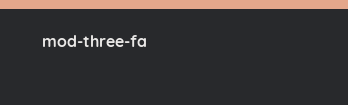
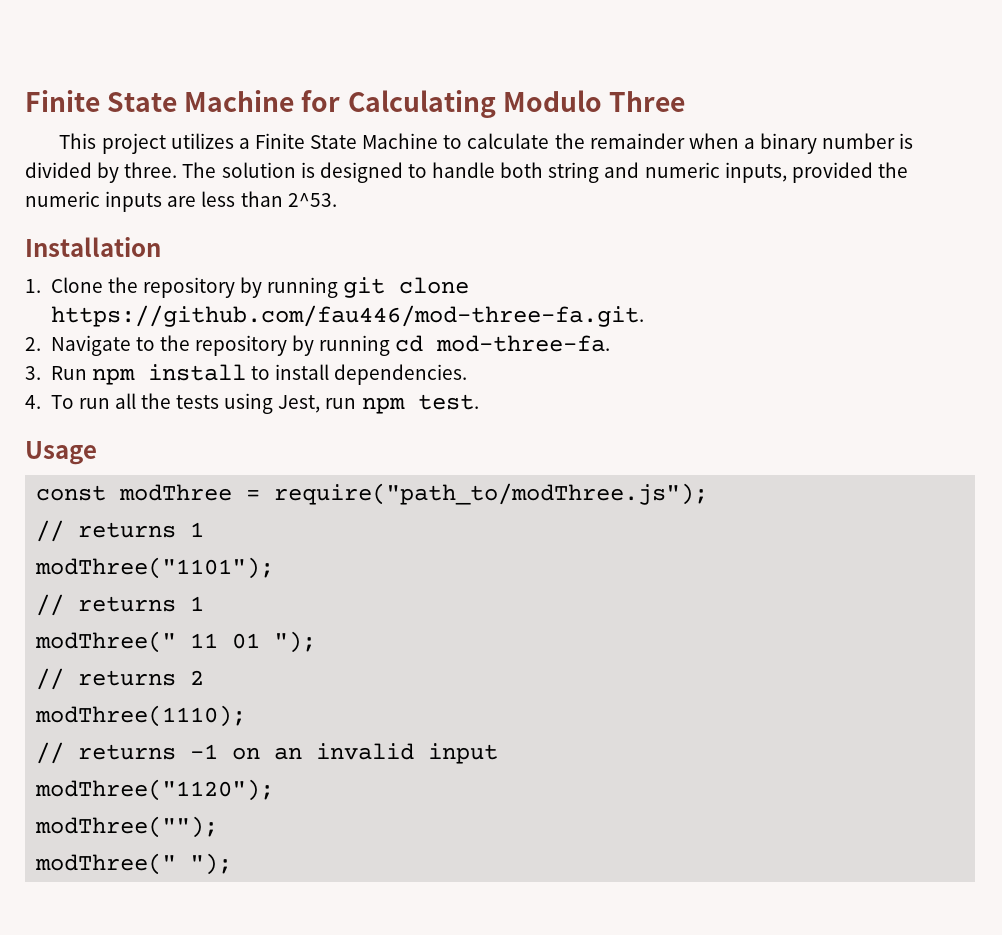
- mod-three-fa
+ Finite State Machine for Calculating Modulo Three
+ This project utilizes a Finite State Machine to calculate the remainder when a binary number is divided by three. The solution is designed to handle both string and numeric inputs, provided the numeric inputs are less than 2^53.
+ Installation
+ 1. Clone the repository by running git clone https://github.com/fau446/mod-three-fa.git.
+ 2. Navigate to the repository by running cd mod-three-fa.
+ 3. Run npm install to install dependencies.
+ 4. To run all the tests using Jest, run npm test.
+ Usage
+ const modThree = require("path_to/modThree.js");
+ // returns 1
+ modThree("1101");
+ // returns 1
+ modThree(" 11 01 ");
+ // returns 2
+ modThree(1110);
+ // returns -1 on an invalid input
+ modThree("1120");
+ modThree("");
+ modThree(" ");

